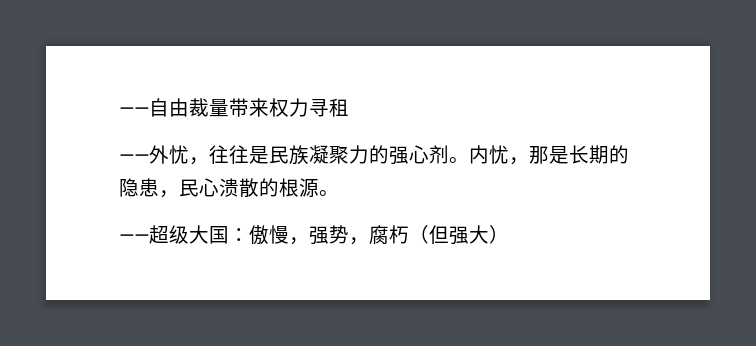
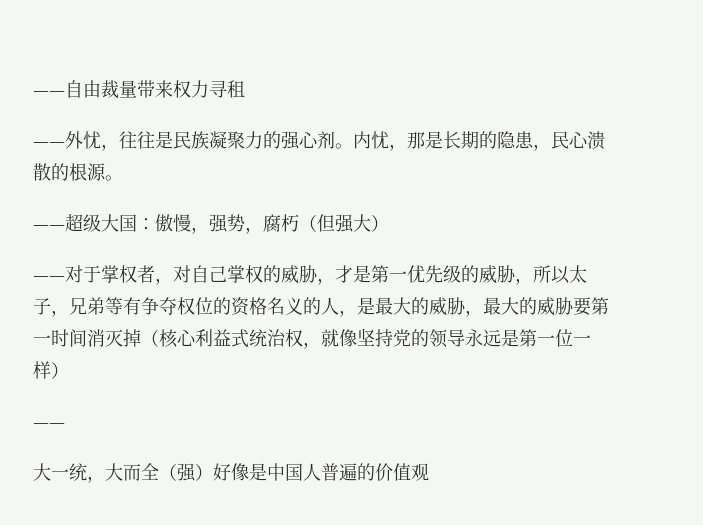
+ ——对于掌权者，对自己掌权的威胁，才是第一优先级的威胁，所以太子，兄弟等有争夺权位的资格名义的人，是最大的威胁，最大的威胁要第一时间消灭掉（核心利益式统治权，就像坚持党的领导永远是第一位一样）
+ ——
+ 大一统，大而全（强）好像是中国人普遍的价值观

